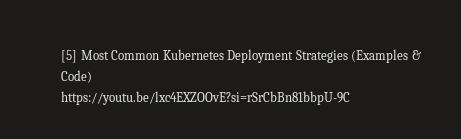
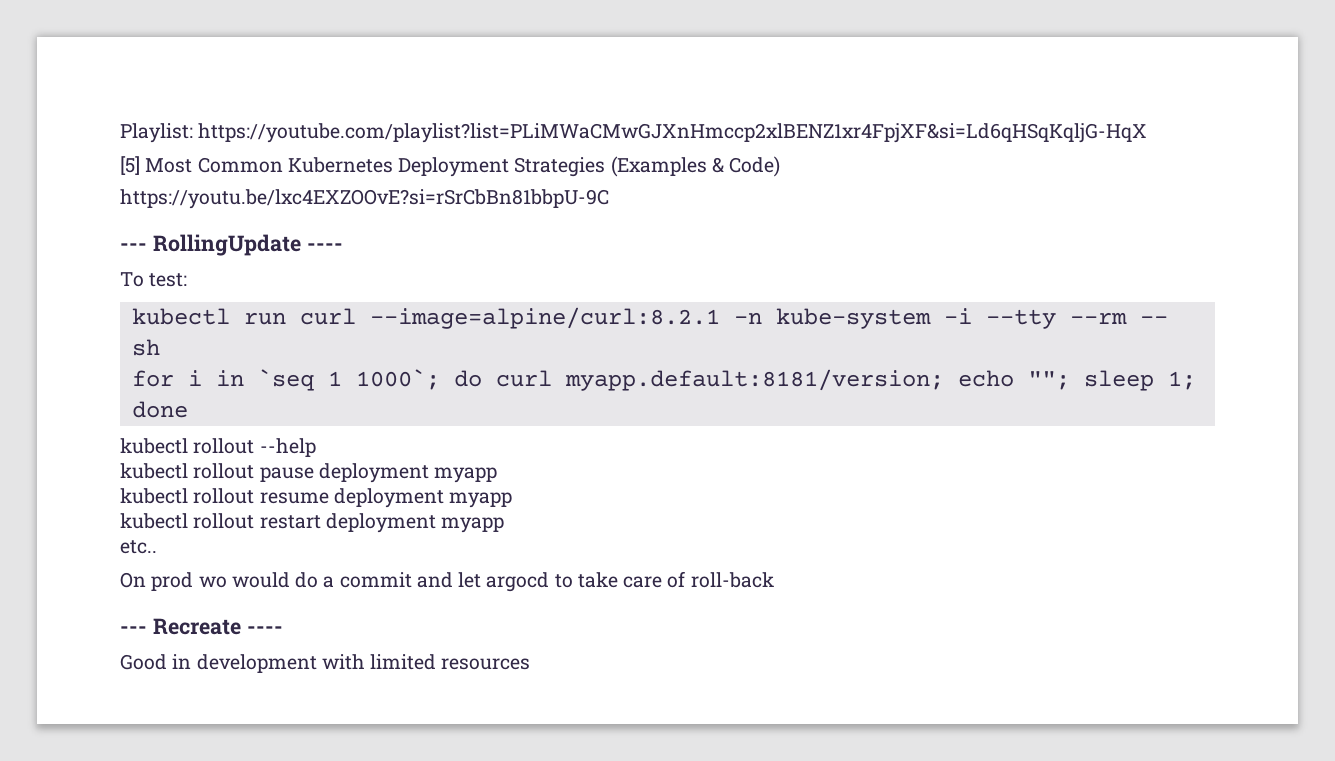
+ Playlist: https://youtube.com/playlist?list=PLiMWaCMwGJXnHmccp2xlBENZ1xr4FpjXF&si=Ld6qHSqKqljG-HqX
+ --- RollingUpdate ----
+ To test:
+ kubectl run curl --image=alpine/curl:8.2.1 -n kube-system -i --tty --rm -- sh
+ for i in `seq 1 1000`; do curl myapp.default:8181/version; echo ""; sleep 1; done
+ kubectl rollout --help
+ kubectl rollout pause deployment myapp
+ kubectl rollout resume deployment myapp
+ kubectl rollout restart deployment myapp
+ etc..
+ On prod wo would do a commit and let argocd to take care of roll-back
+ --- Recreate ----
+ Good in development with limited resources

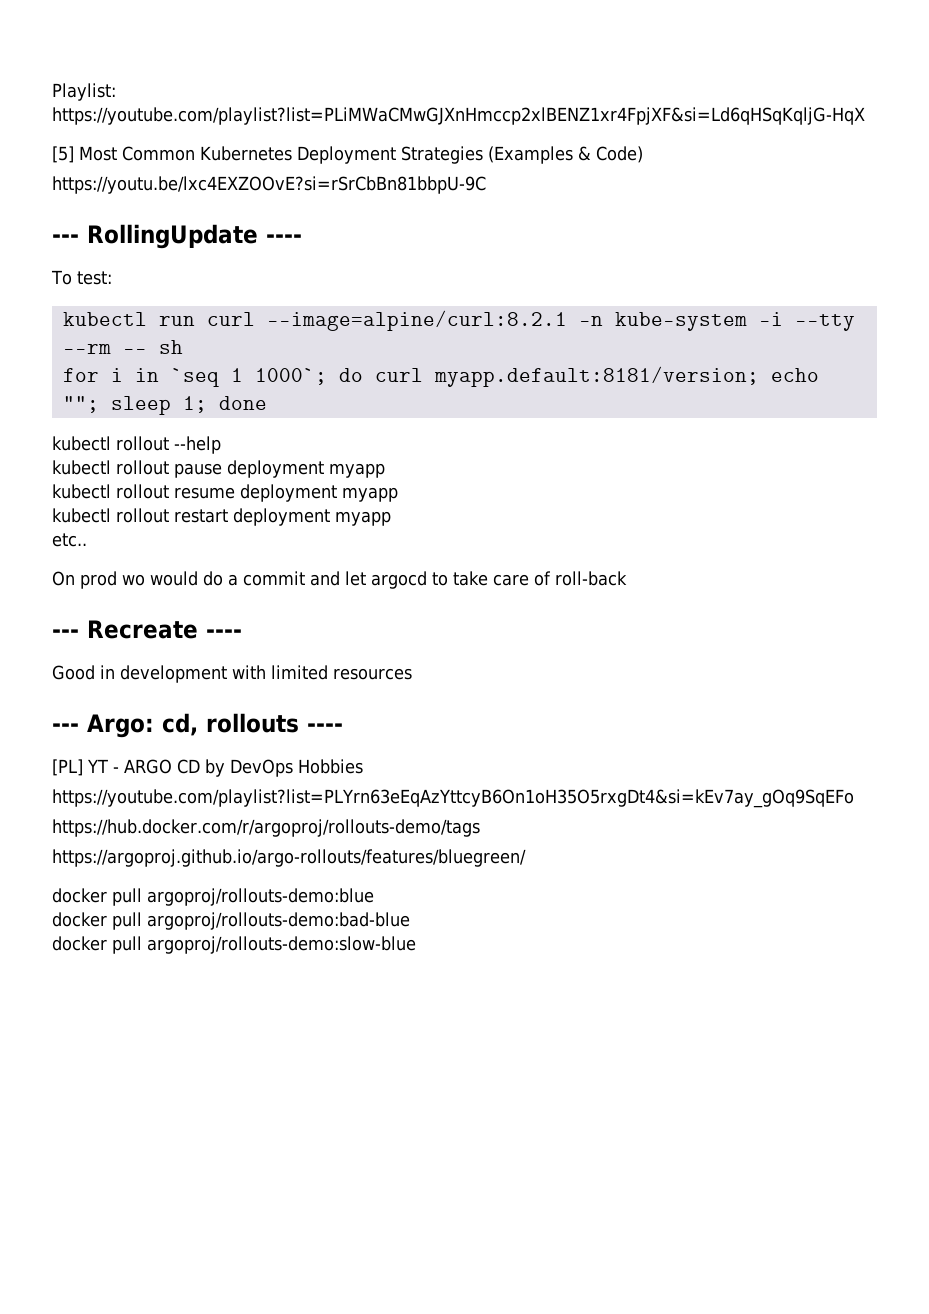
+ --- Argo: cd, rollouts ----
+ [PL] YT - ARGO CD by DevOps Hobbies
+ https://youtube.com/playlist?list=PLYrn63eEqAzYttcyB6On1oH35O5rxgDt4&si=kEv7ay_gOq9SqEFo
+ https://hub.docker.com/r/argoproj/rollouts-demo/tags
+ https://argoproj.github.io/argo-rollouts/features/bluegreen/
+ docker pull argoproj/rollouts-demo:blue
+ docker pull argoproj/rollouts-demo:bad-blue
+ docker pull argoproj/rollouts-demo:slow-blue

